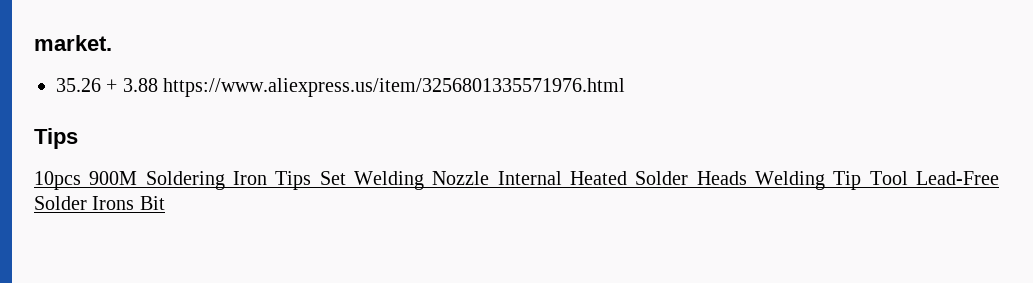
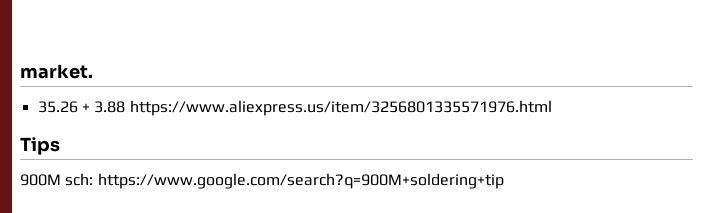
- 10pcs 900M Soldering Iron Tips Set Welding Nozzle Internal Heated Solder Heads Welding Tip Tool Lead-Free Solder Irons Bit
+ 900M sch: https://www.google.com/search?q=900M+soldering+tip

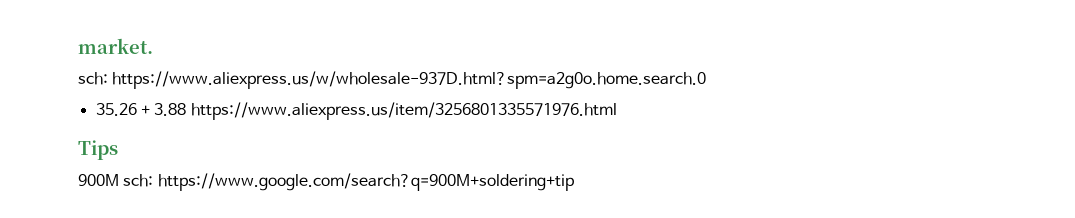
+ sch: https://www.aliexpress.us/w/wholesale-937D.html?spm=a2g0o.home.search.0

